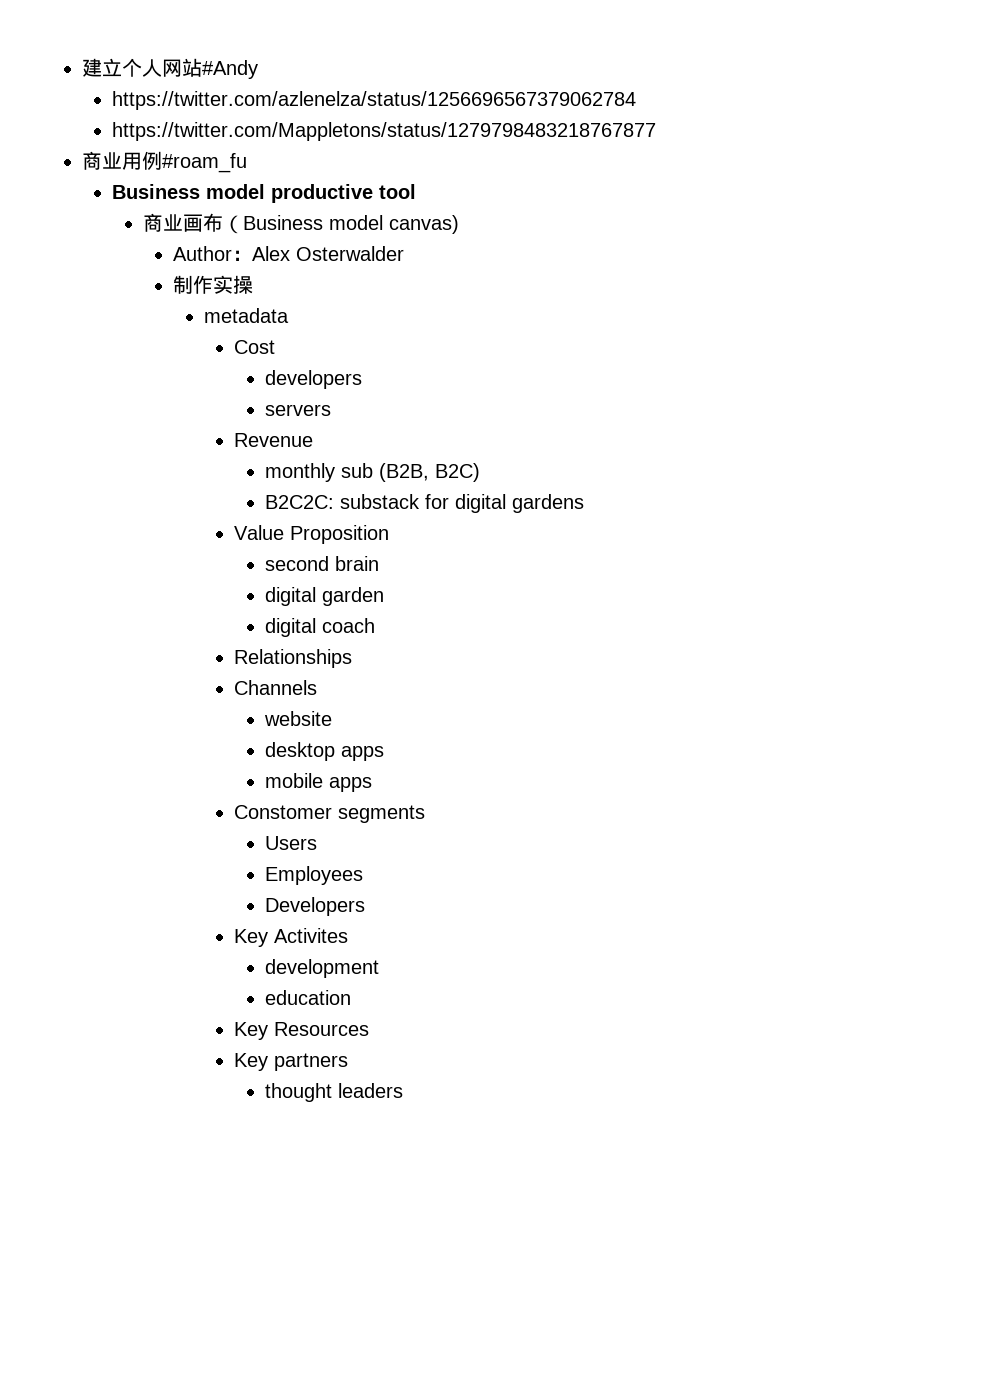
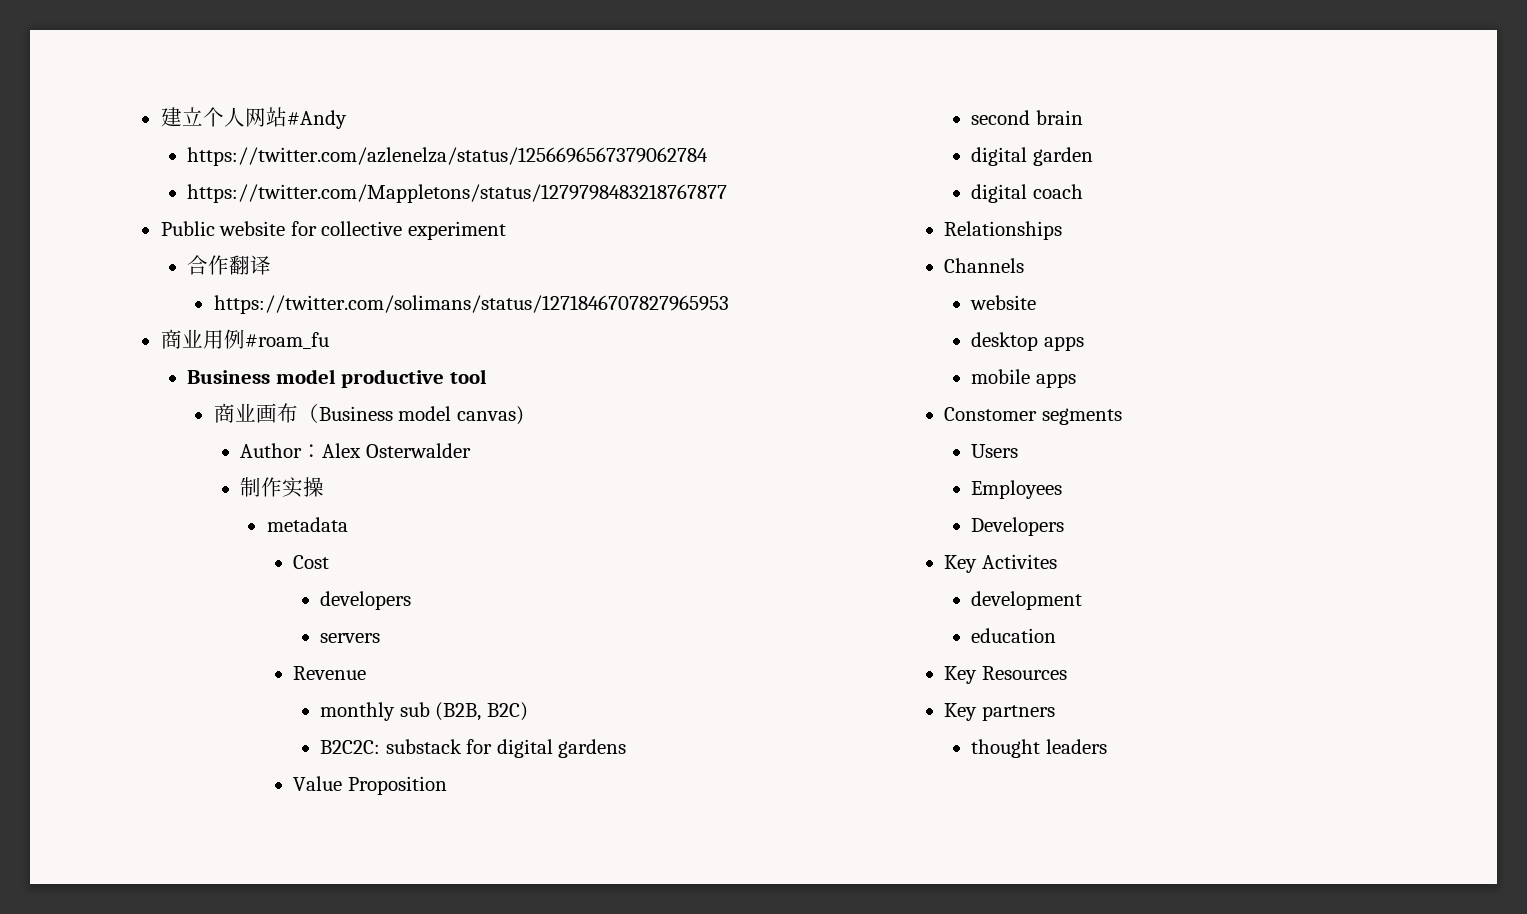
+ Public website for collective experiment
+ 合作翻译
+ https://twitter.com/solimans/status/1271846707827965953

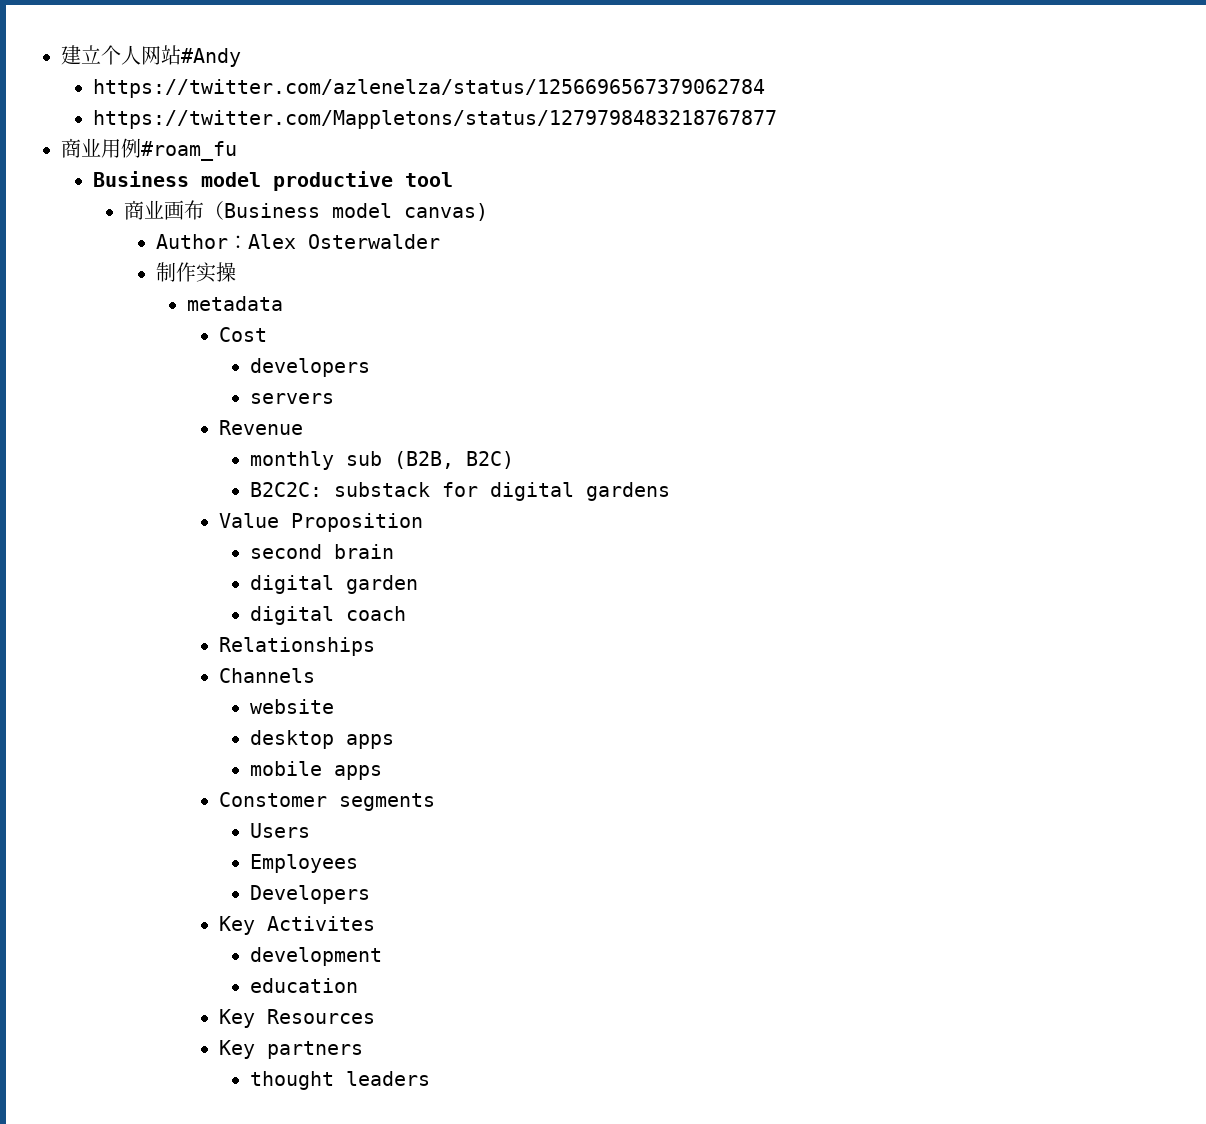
- Public website for collective experiment
- 合作翻译
- https://twitter.com/solimans/status/1271846707827965953

